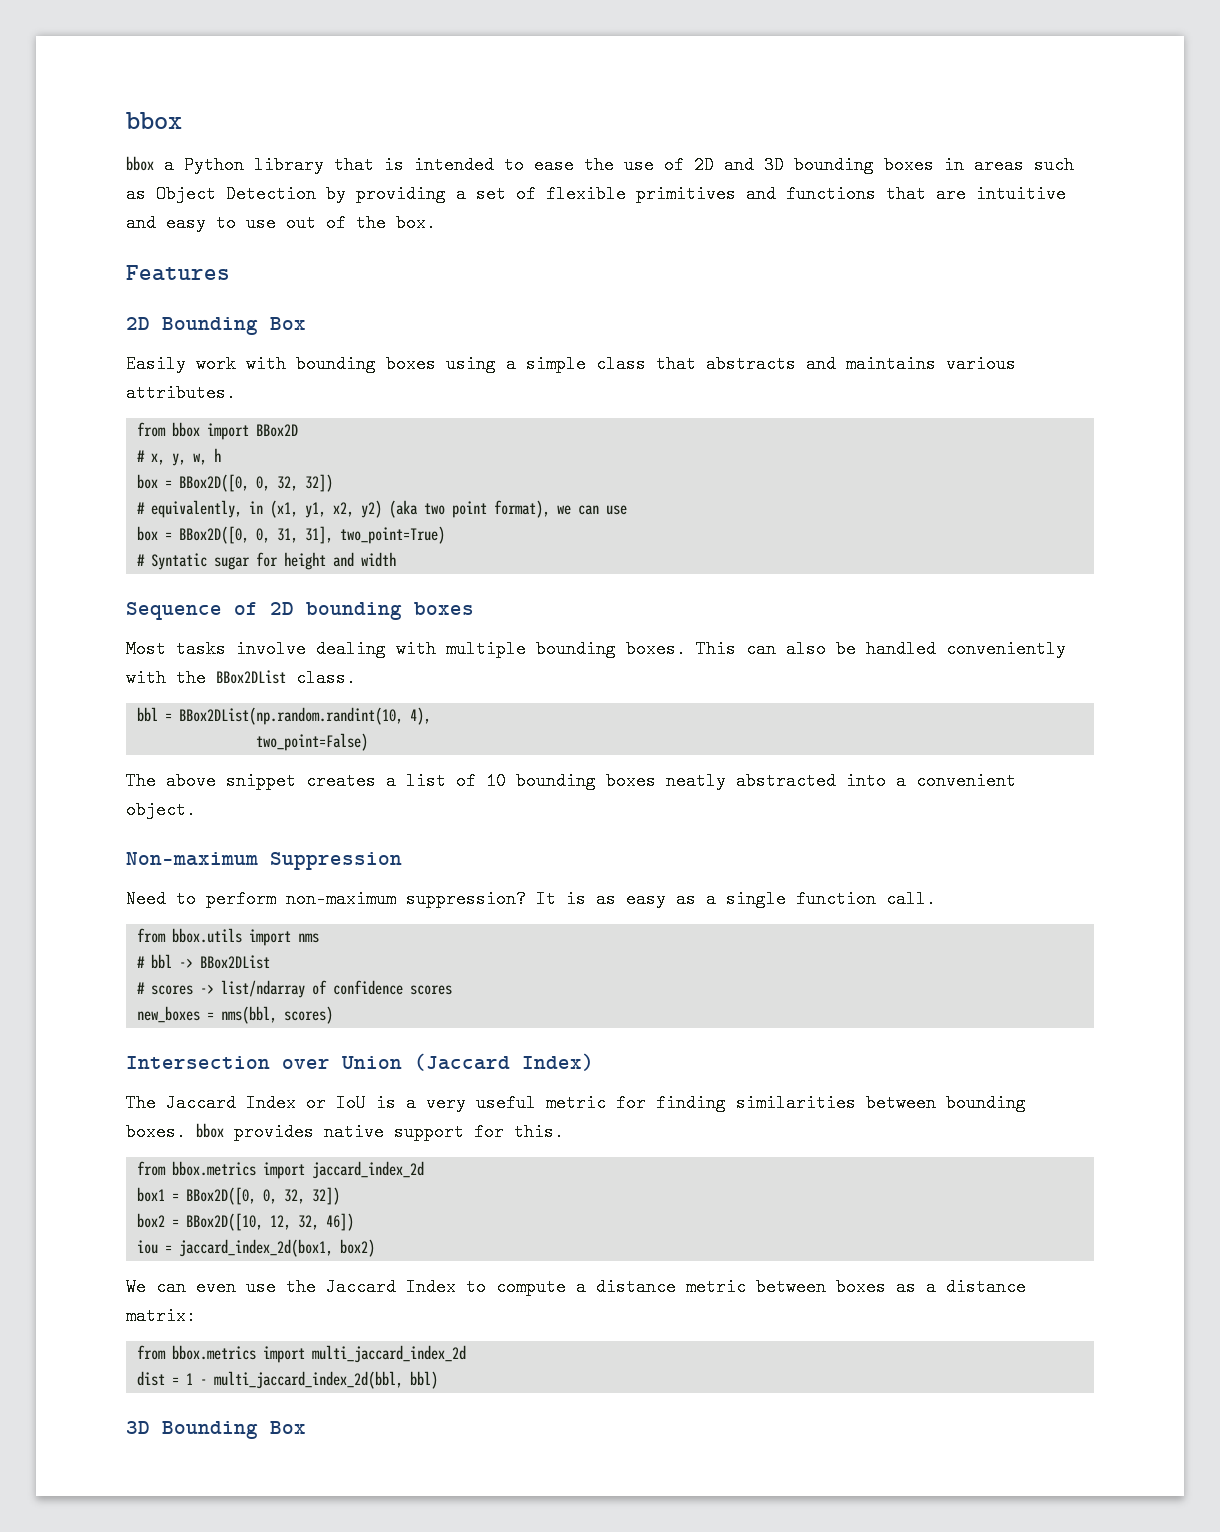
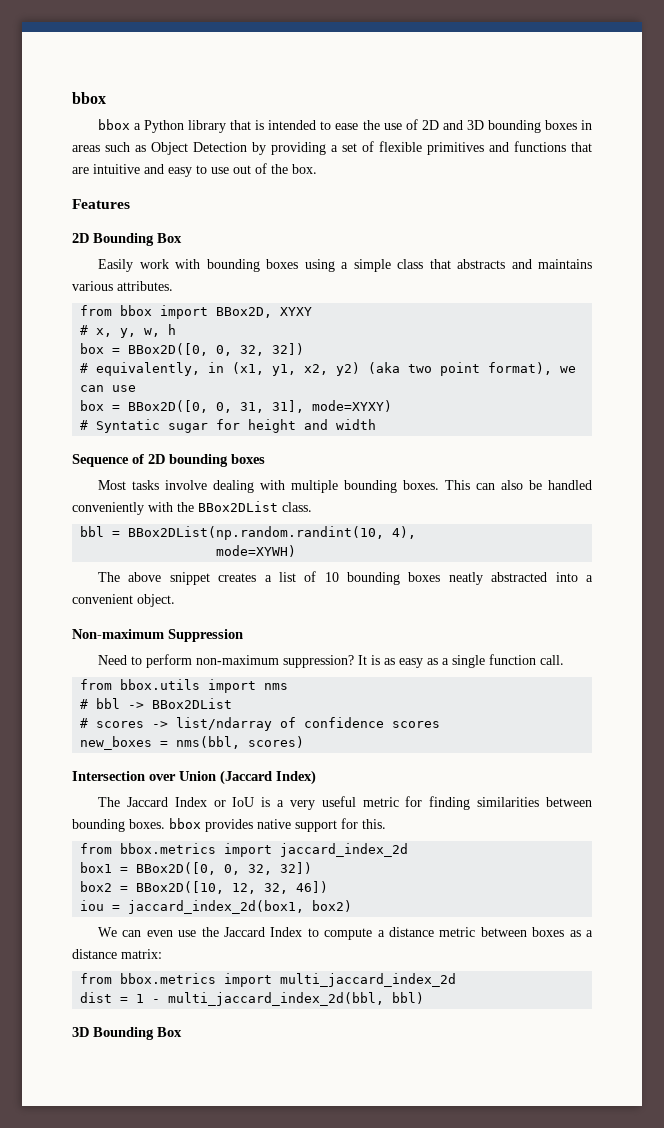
- from bbox import BBox2D
+ from bbox import BBox2D, XYXY
- box = BBox2D([0, 0, 31, 31], two_point=True)
+ box = BBox2D([0, 0, 31, 31], mode=XYXY)
- two_point=False)
+ mode=XYWH)

